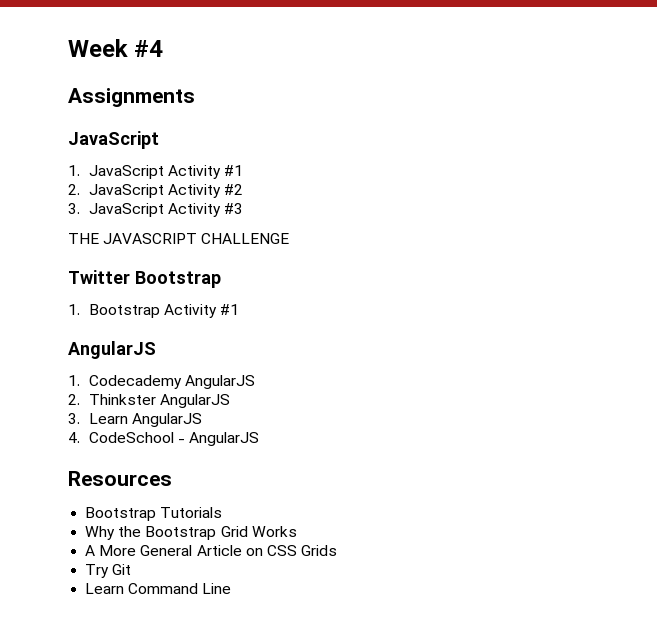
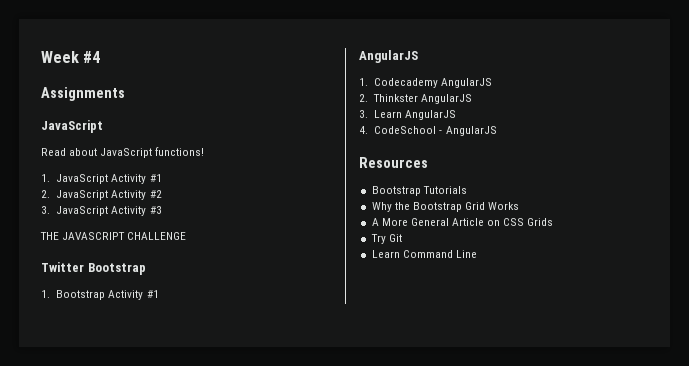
+ Read about JavaScript functions!

